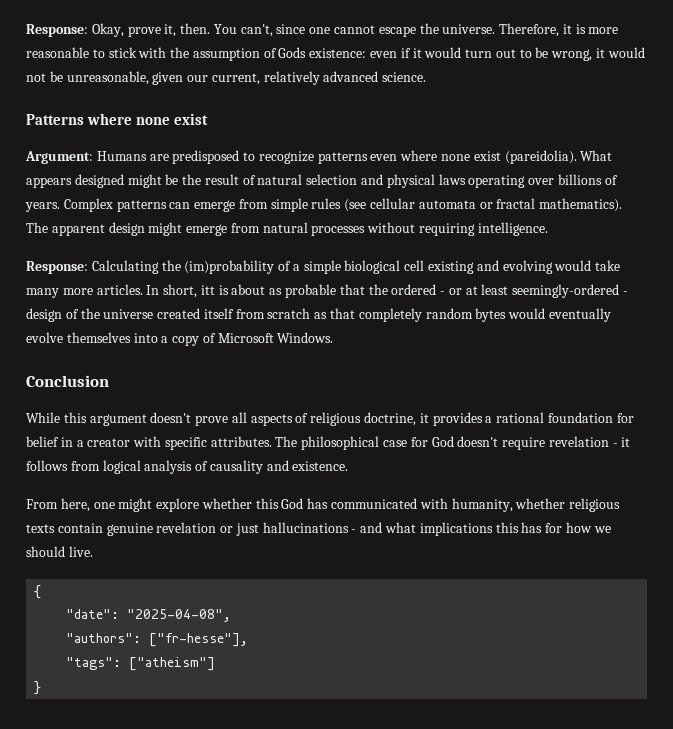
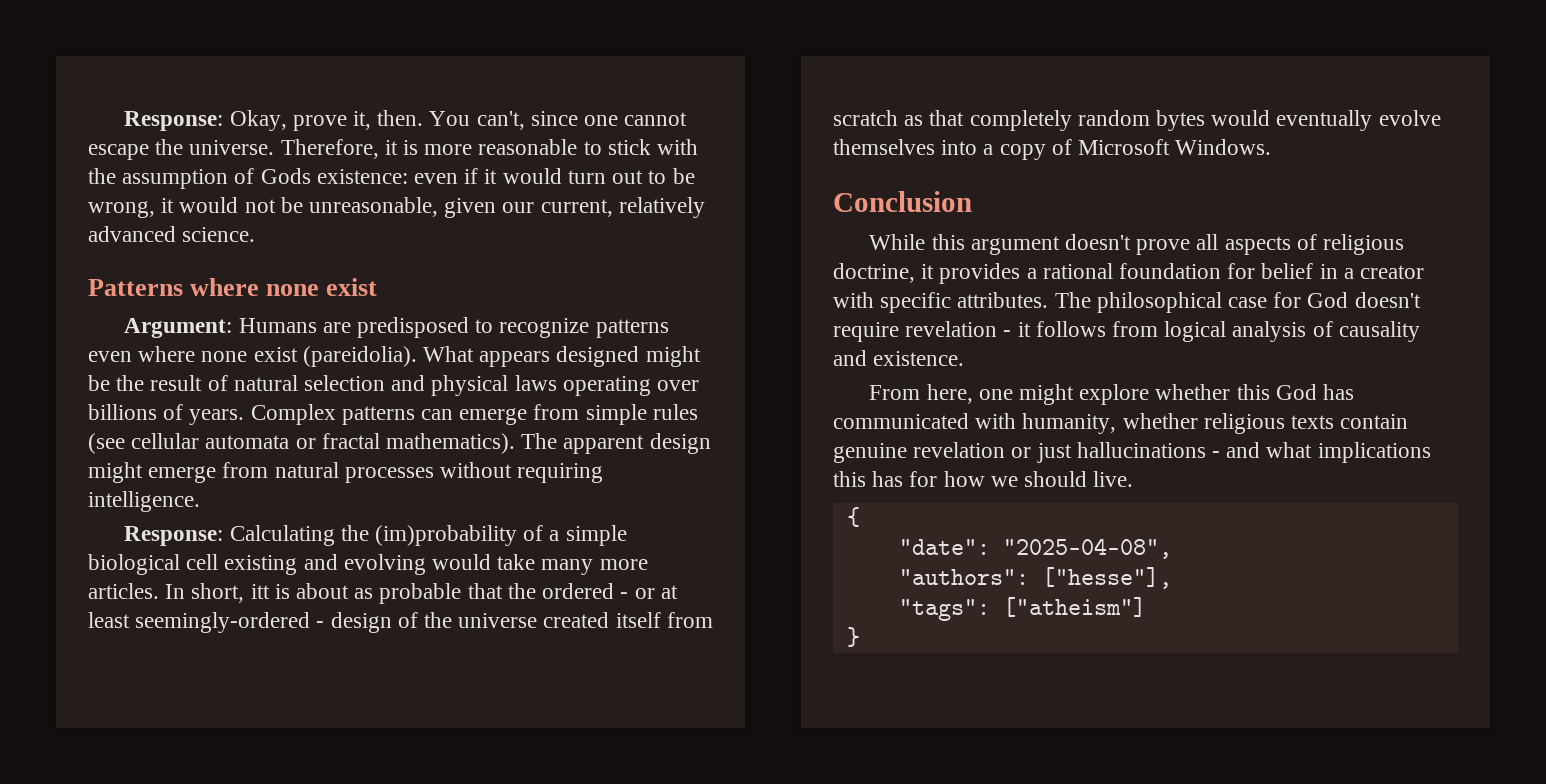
- "authors": ["fr-hesse"],
+ "authors": ["hesse"],

